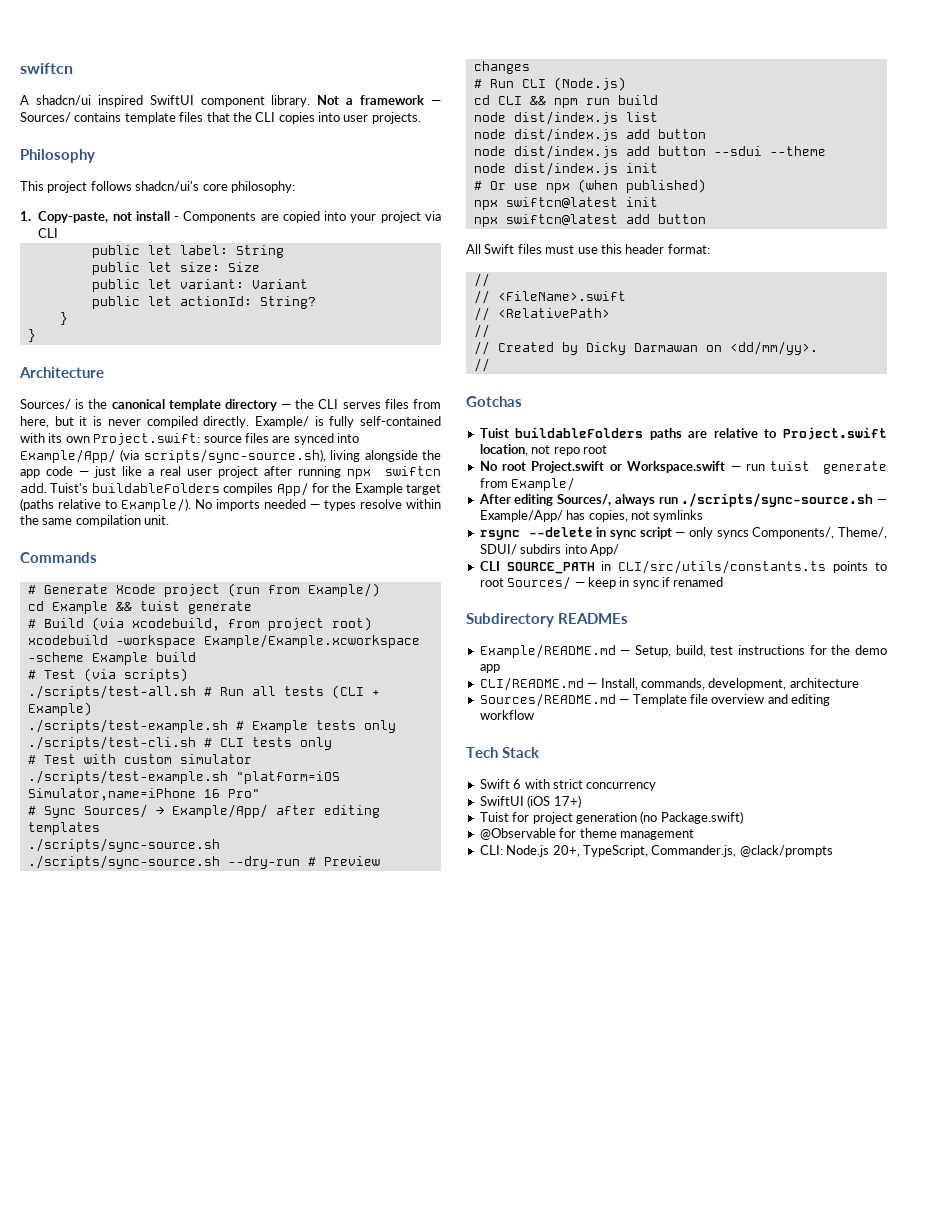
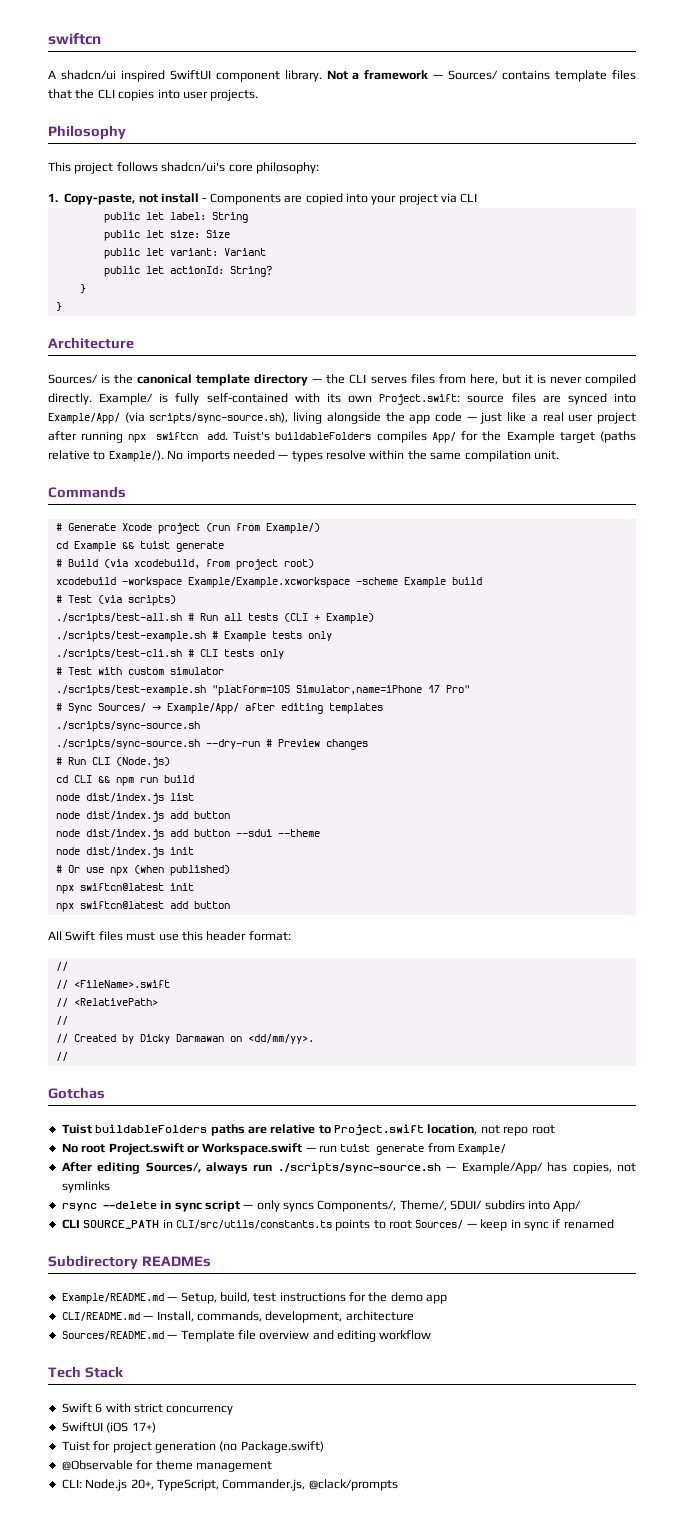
- ./scripts/test-example.sh "platform=iOS Simulator,name=iPhone 16 Pro"
+ ./scripts/test-example.sh "platform=iOS Simulator,name=iPhone 17 Pro"

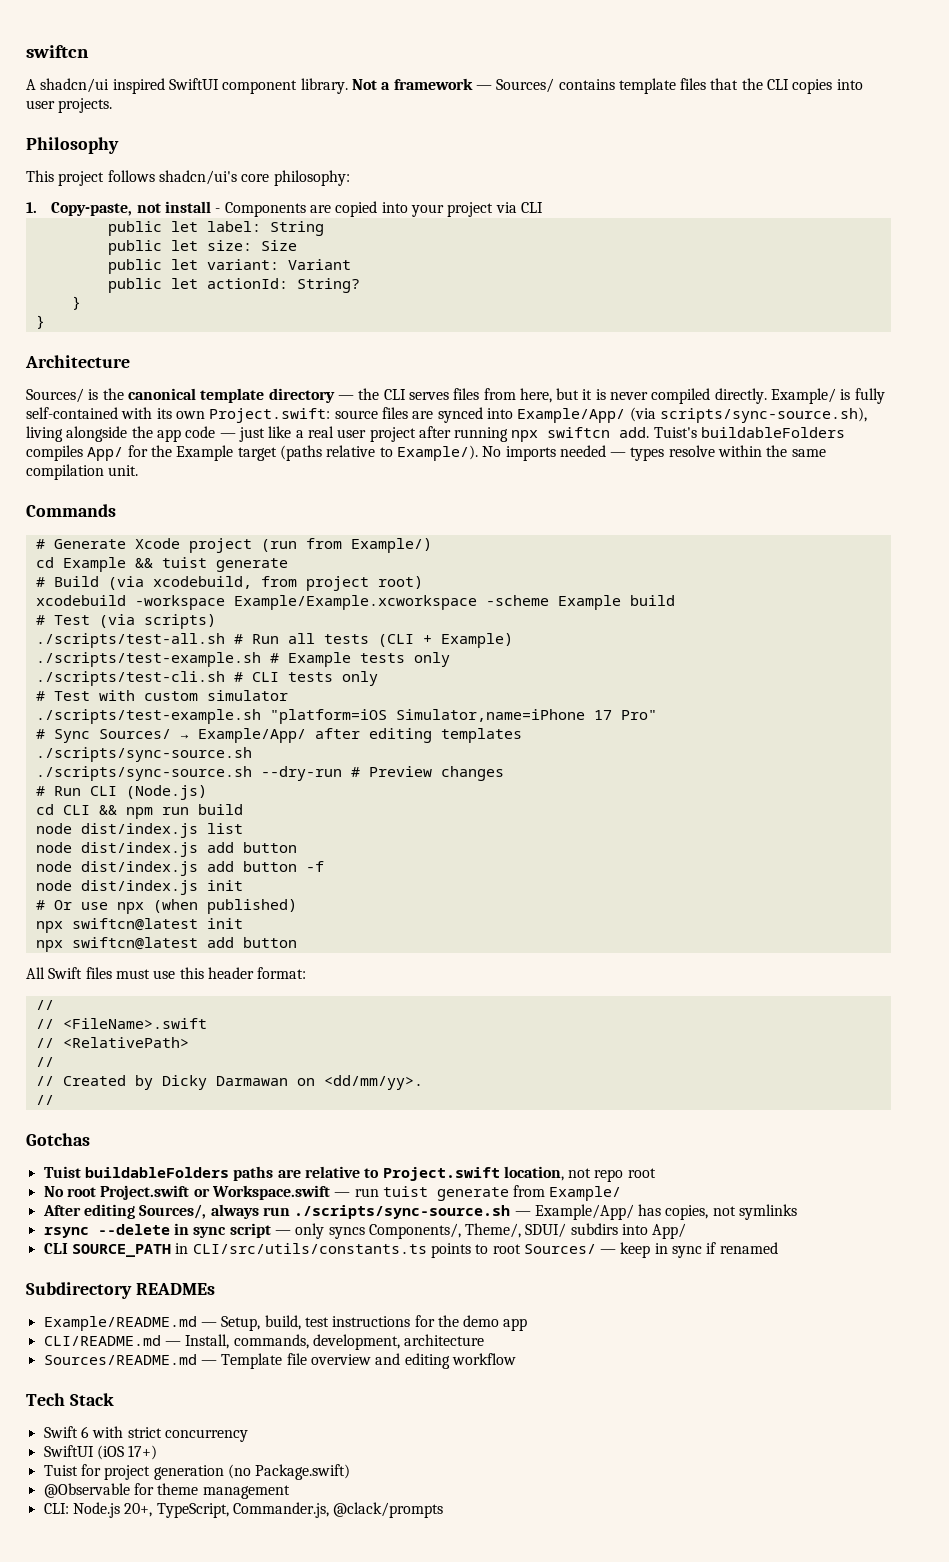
- node dist/index.js add button --sdui --theme
+ node dist/index.js add button -f

